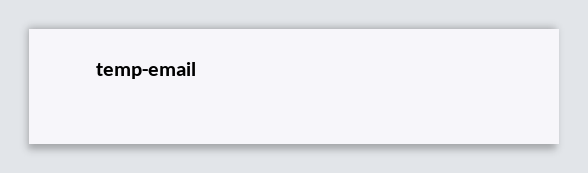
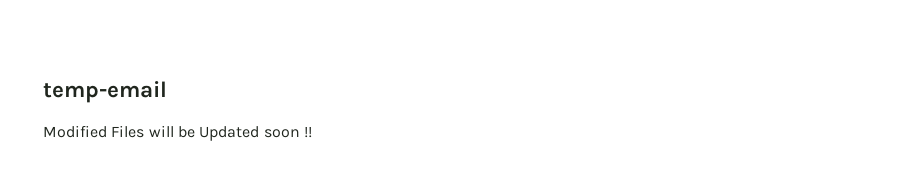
+ Modified Files will be Updated soon !!

